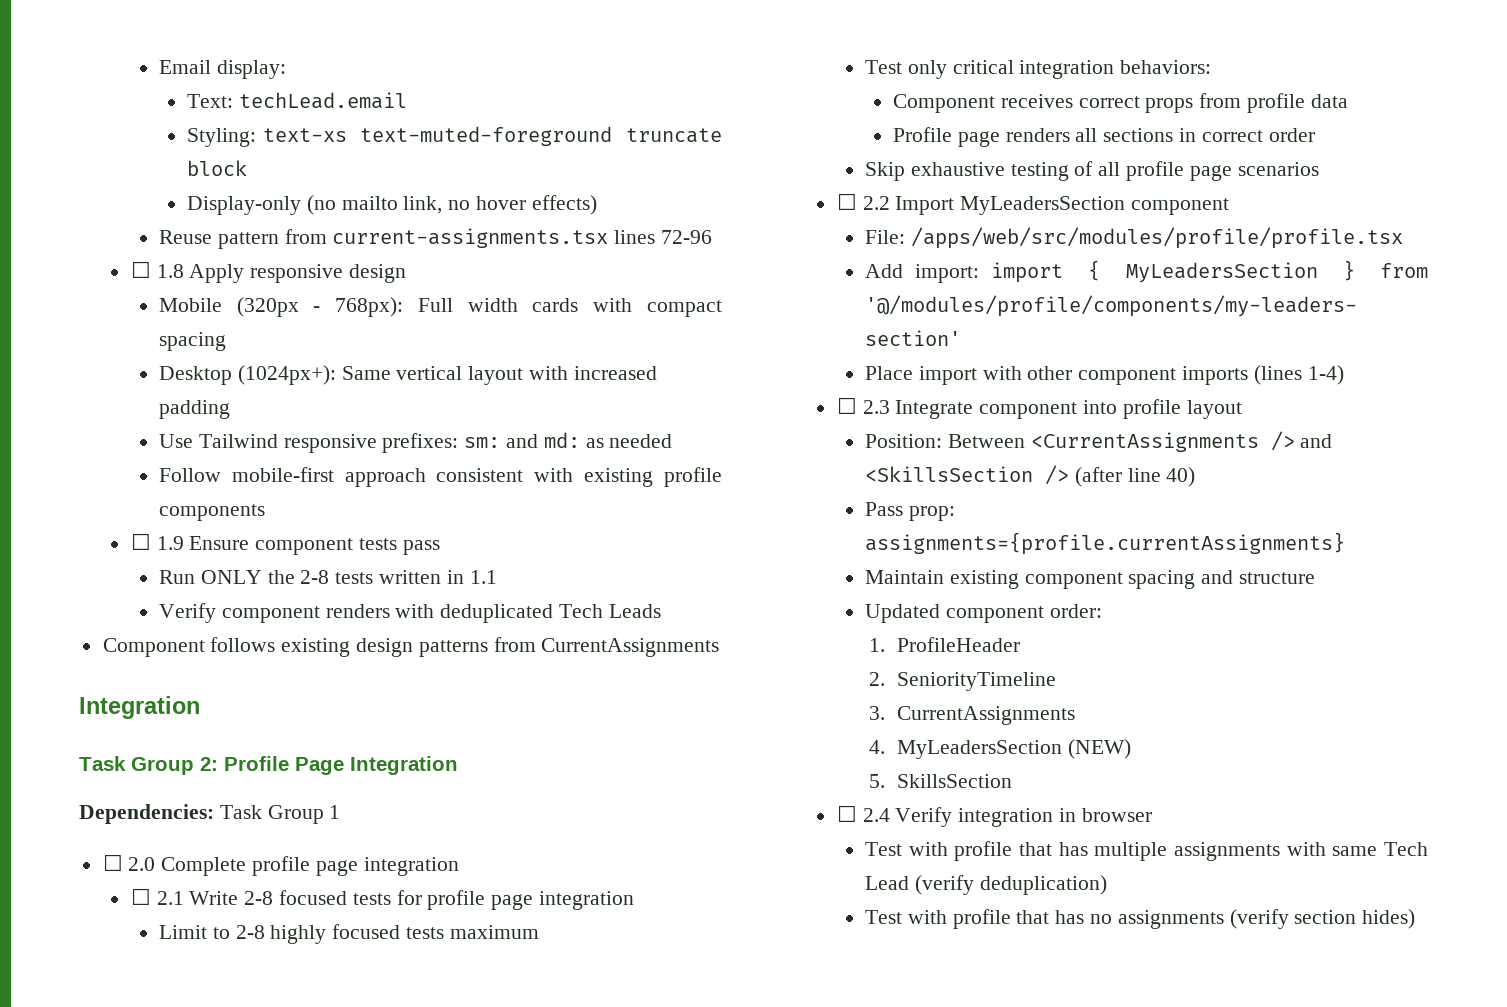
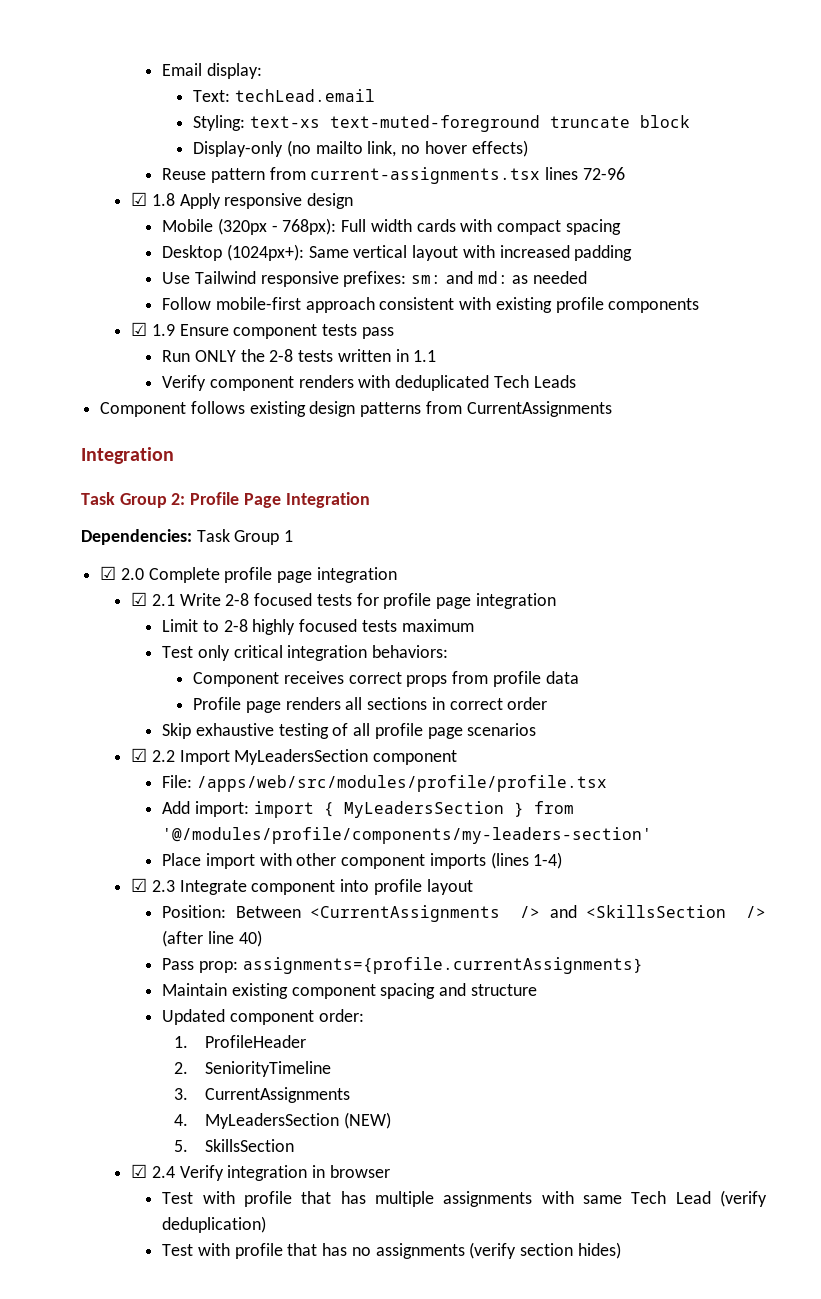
- ☐ 1.8 Apply responsive design
+ ☑ 1.8 Apply responsive design
- ☐ 1.9 Ensure component tests pass
+ ☑ 1.9 Ensure component tests pass
- ☐ 2.0 Complete profile page integration
+ ☑ 2.0 Complete profile page integration
- ☐ 2.1 Write 2-8 focused tests for profile page integration
+ ☑ 2.1 Write 2-8 focused tests for profile page integration
- ☐ 2.2 Import MyLeadersSection component
+ ☑ 2.2 Import MyLeadersSection component
- ☐ 2.3 Integrate component into profile layout
+ ☑ 2.3 Integrate component into profile layout
- ☐ 2.4 Verify integration in browser
+ ☑ 2.4 Verify integration in browser

